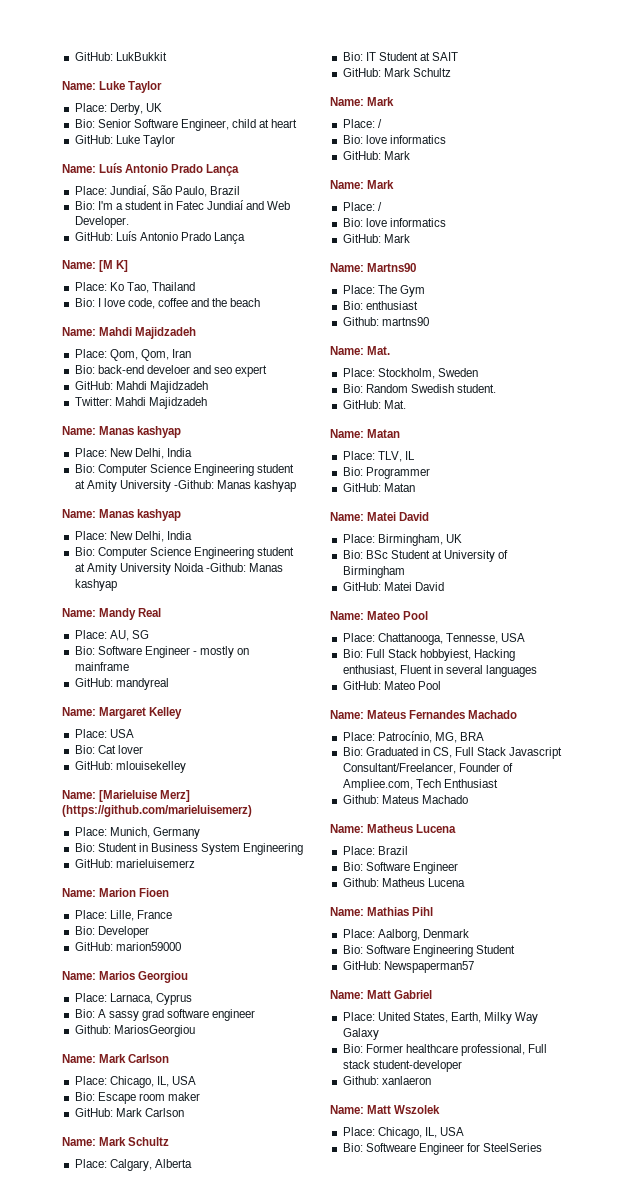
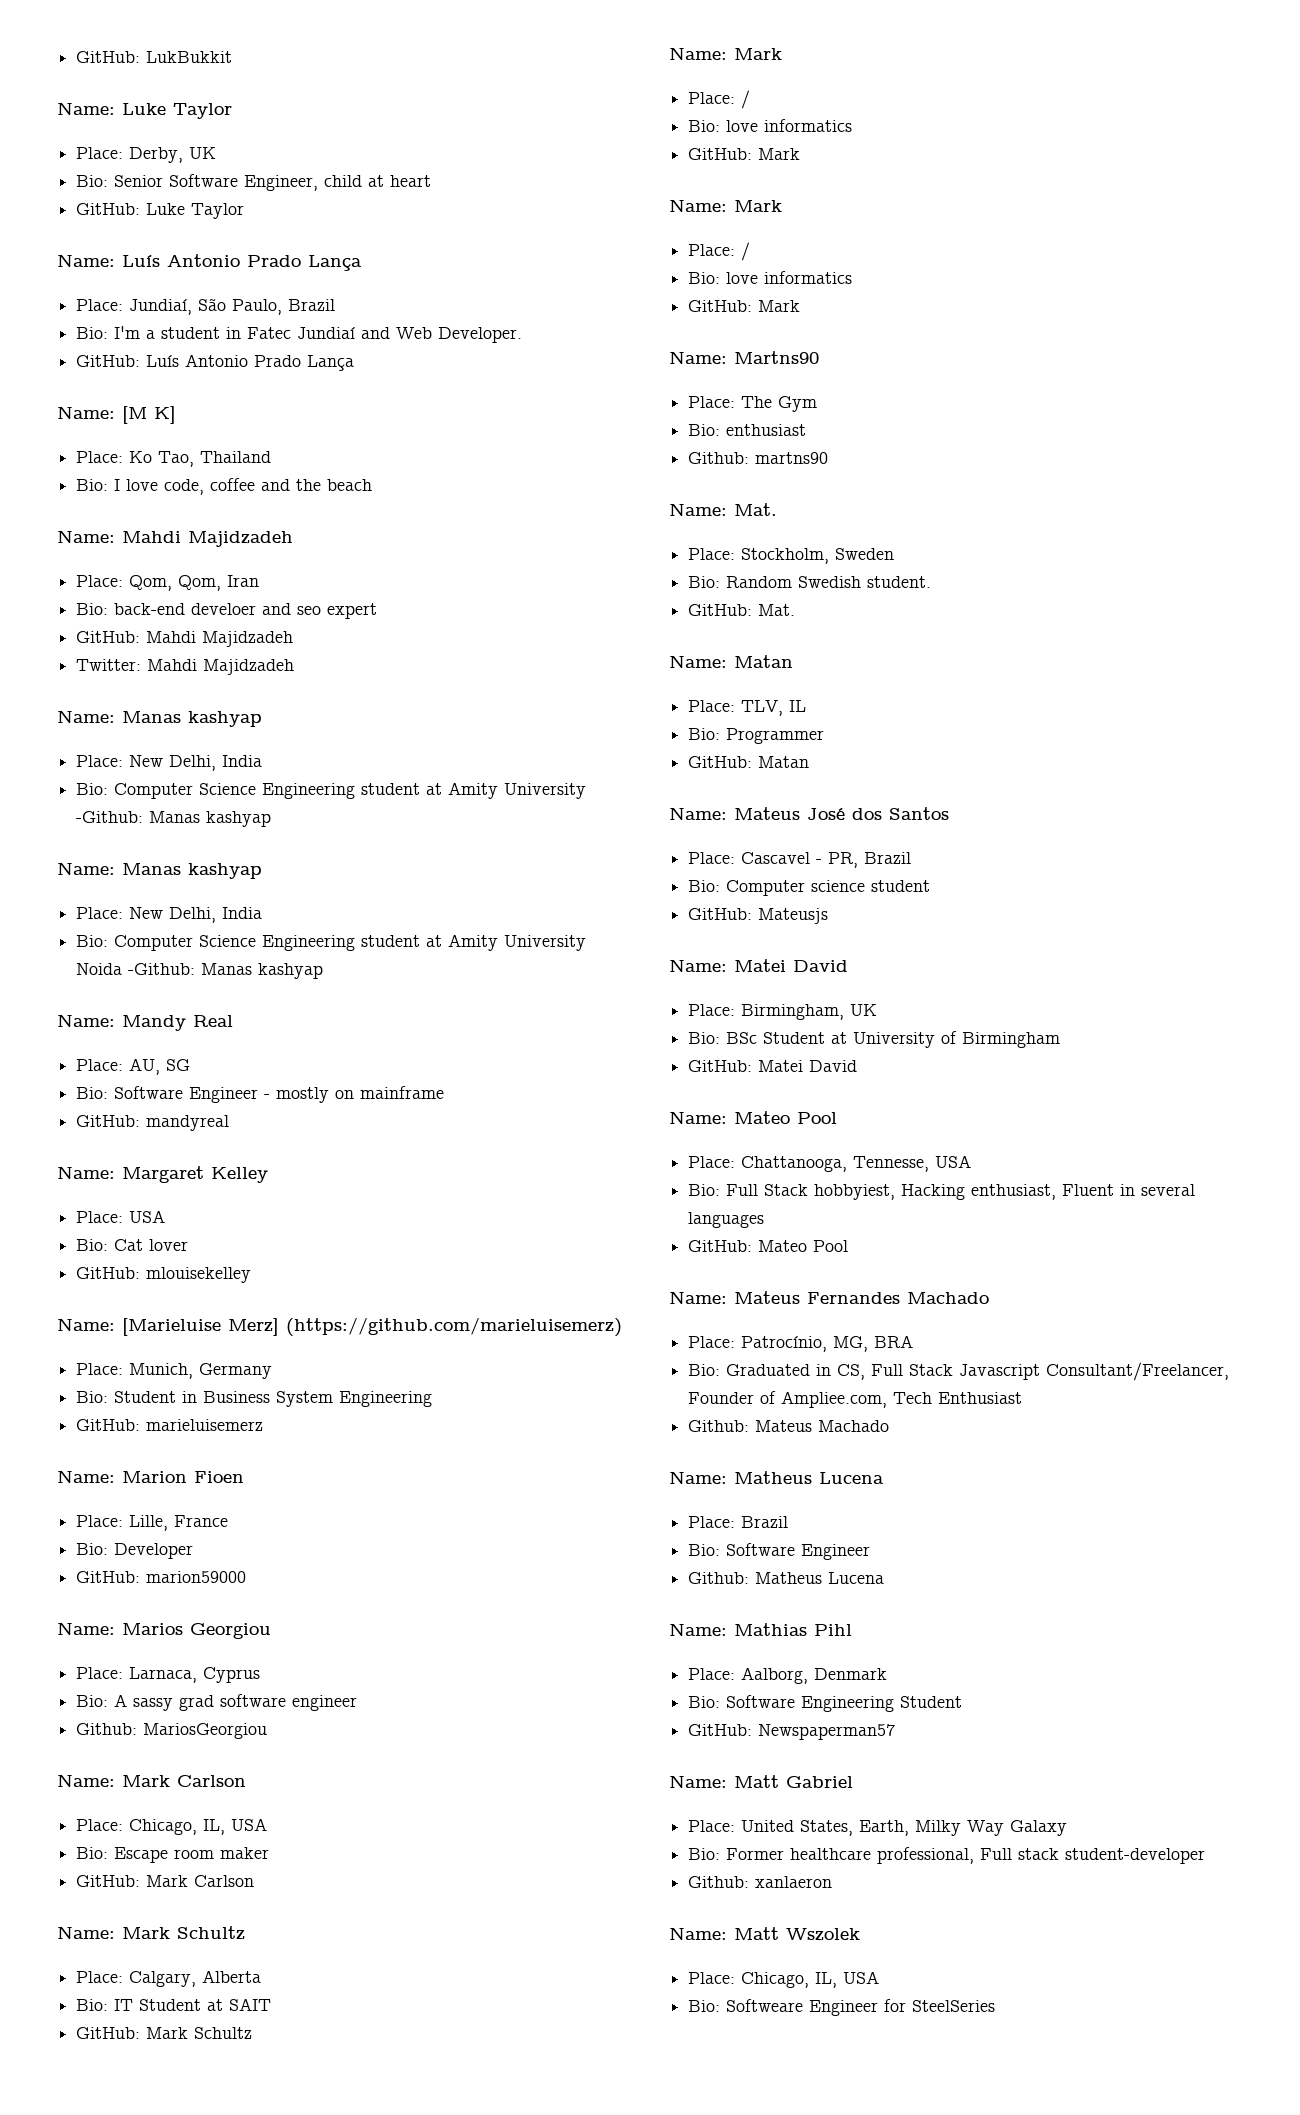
+ Name: Mateus José dos Santos
+ Place: Cascavel - PR, Brazil
+ Bio: Computer science student
+ GitHub: Mateusjs

